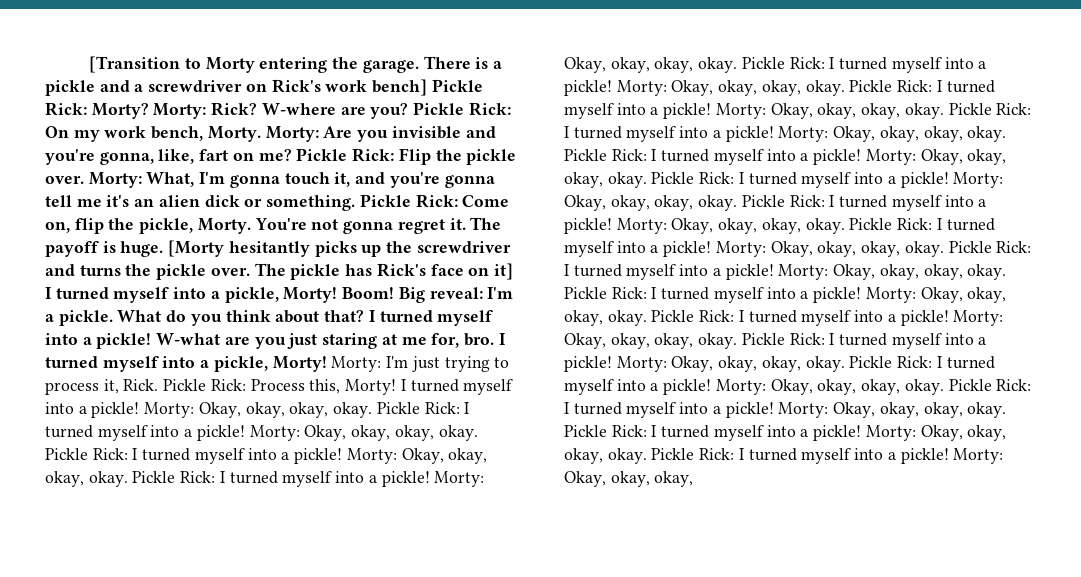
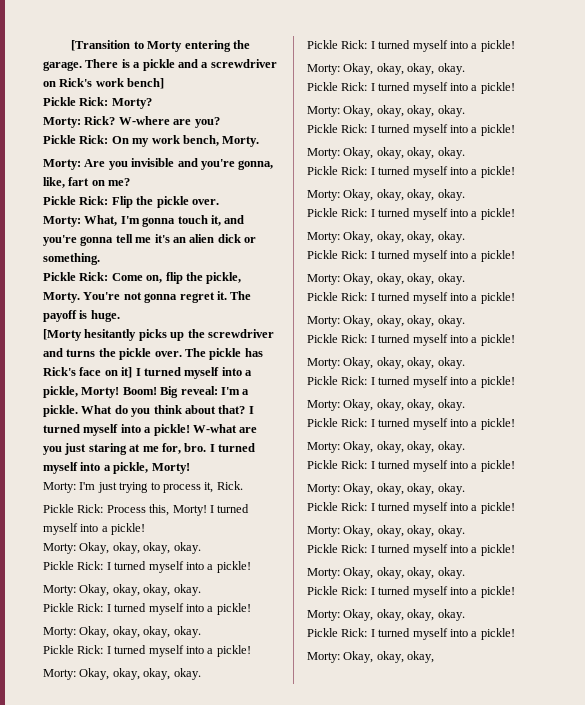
- There is a pickle and a screwdriver on Rick's work bench] Pickle Rick: Morty? Morty: Rick?
+ There is a pickle and a screwdriver on Rick's work bench]
+ Pickle Rick: Morty?
+ Morty: Rick?
- W-where are you? Pickle Rick: On my work bench, Morty. Morty: Are you invisible and you're gonna, like, fart on me? Pickle Rick: Flip the pickle over. Morty: What, I'm gonna touch it, and you're gonna tell me it's an alien dick or something. Pickle Rick: Come on, flip the pickle, Morty.
+ W-where are you?
+ Pickle Rick: On my work bench, Morty.
+ Morty: Are you invisible and you're gonna, like, fart on me?
+ Pickle Rick: Flip the pickle over.
+ Morty: What, I'm gonna touch it, and you're gonna tell me it's an alien dick or something.
+ Pickle Rick: Come on, flip the pickle, Morty.
- The payoff is huge. [Morty hesitantly picks up the screwdriver and turns the pickle over.
+ The payoff is huge.
+ [Morty hesitantly picks up the screwdriver and turns the pickle over.
- W-what are you just staring at me for, bro. I turned myself into a pickle, Morty! Morty: I'm just trying to process it, Rick. Pickle Rick: Process this, Morty! I turned myself into a pickle! Morty: Okay, okay, okay, okay. Pickle Rick: I turned myself into a pickle! Morty: Okay, okay, okay, okay. Pickle Rick: I turned myself into a pickle! Morty: Okay, okay, okay, okay. Pickle Rick: I turned myself into a pickle! Morty: Okay, okay, okay, okay. Pickle Rick: I turned myself into a pickle! Morty: Okay, okay, okay, okay. Pickle Rick: I turned myself into a pickle! Morty: Okay, okay, okay, okay. Pickle Rick: I turned myself into a pickle! Morty: Okay, okay, okay, okay. Pickle Rick: I turned myself into a pickle! Morty: Okay, okay, okay, okay. Pickle Rick: I turned myself into a pickle! Morty: Okay, okay, okay, okay. Pickle Rick: I turned myself into a pickle! Morty: Okay, okay, okay, okay. Pickle Rick: I turned myself into a pickle! Morty: Okay, okay, okay, okay. Pickle Rick: I turned myself into a pickle! Morty: Okay, okay, okay, okay. Pickle Rick: I turned myself into a pickle! Morty: Okay, okay, okay, okay. Pickle Rick: I turned myself into a pickle! Morty: Okay, okay, okay, okay. Pickle Rick: I turned myself into a pickle! Morty: Okay, okay, okay, okay. Pickle Rick: I turned myself into a pickle! Morty: Okay, okay, okay, okay. Pickle Rick: I turned myself into a pickle! Morty: Okay, okay, okay, okay. Pickle Rick: I turned myself into a pickle! Morty: Okay, okay, okay, okay. Pickle Rick: I turned myself into a pickle! Morty: Okay, okay, okay,
+ W-what are you just staring at me for, bro. I turned myself into a pickle, Morty!
+ Morty: I'm just trying to process it, Rick.
+ Pickle Rick: Process this, Morty! I turned myself into a pickle!
+ Morty: Okay, okay, okay, okay.
+ Pickle Rick: I turned myself into a pickle!
+ Morty: Okay, okay, okay, okay.
+ Pickle Rick: I turned myself into a pickle!
+ Morty: Okay, okay, okay, okay.
+ Pickle Rick: I turned myself into a pickle!
+ Morty: Okay, okay, okay, okay.
+ Pickle Rick: I turned myself into a pickle!
+ Morty: Okay, okay, okay, okay.
+ Pickle Rick: I turned myself into a pickle!
+ Morty: Okay, okay, okay, okay.
+ Pickle Rick: I turned myself into a pickle!
+ Morty: Okay, okay, okay, okay.
+ Pickle Rick: I turned myself into a pickle!
+ Morty: Okay, okay, okay, okay.
+ Pickle Rick: I turned myself into a pickle!
+ Morty: Okay, okay, okay, okay.
+ Pickle Rick: I turned myself into a pickle!
+ Morty: Okay, okay, okay, okay.
+ Pickle Rick: I turned myself into a pickle!
+ Morty: Okay, okay, okay, okay.
+ Pickle Rick: I turned myself into a pickle!
+ Morty: Okay, okay, okay, okay.
+ Pickle Rick: I turned myself into a pickle!
+ Morty: Okay, okay, okay, okay.
+ Pickle Rick: I turned myself into a pickle!
+ Morty: Okay, okay, okay, okay.
+ Pickle Rick: I turned myself into a pickle!
+ Morty: Okay, okay, okay, okay.
+ Pickle Rick: I turned myself into a pickle!
+ Morty: Okay, okay, okay, okay.
+ Pickle Rick: I turned myself into a pickle!
+ Morty: Okay, okay, okay, okay.
+ Pickle Rick: I turned myself into a pickle!
+ Morty: Okay, okay, okay, okay.
+ Pickle Rick: I turned myself into a pickle!
+ Morty: Okay, okay, okay,

